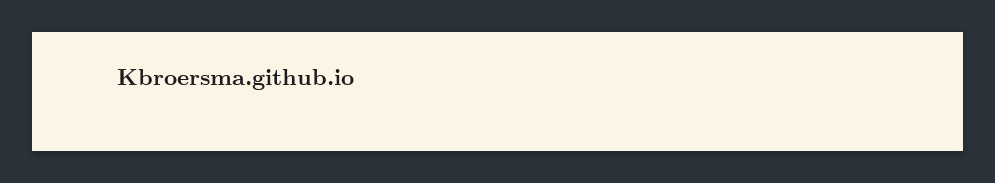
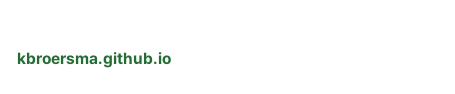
- Kbroersma.github.io
+ kbroersma.github.io

